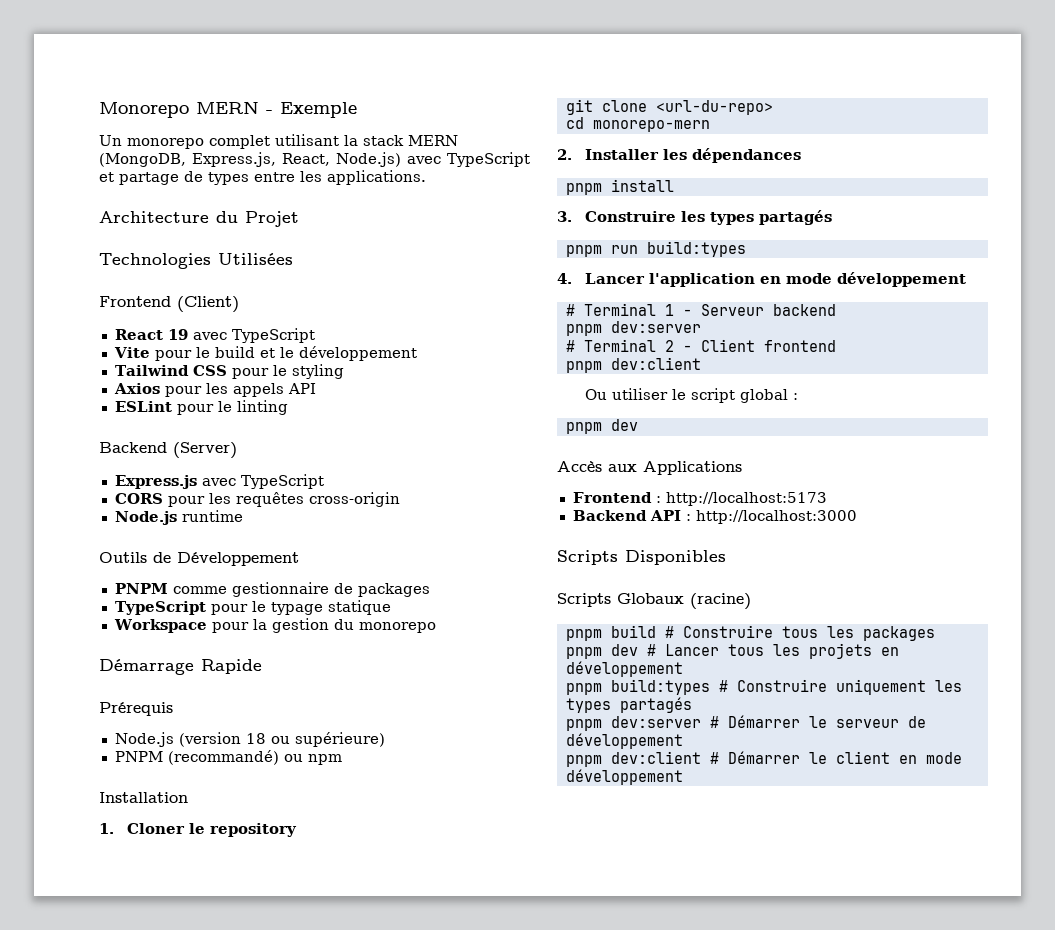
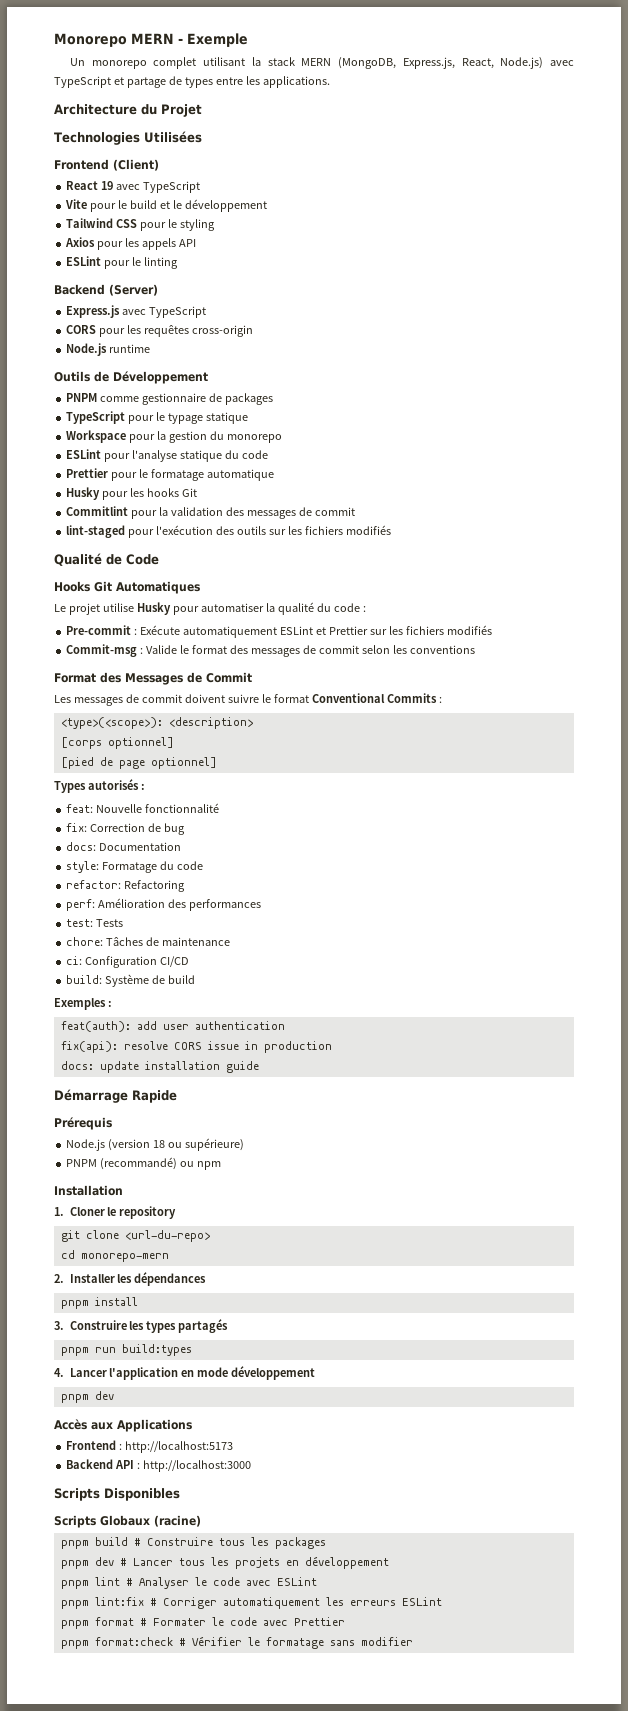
+ ESLint pour l'analyse statique du code
+ Prettier pour le formatage automatique
+ Husky pour les hooks Git
+ Commitlint pour la validation des messages de commit
+ lint-staged pour l'exécution des outils sur les fichiers modifiés
+ Qualité de Code
+ Hooks Git Automatiques
+ Le projet utilise Husky pour automatiser la qualité du code :
+ Pre-commit : Exécute automatiquement ESLint et Prettier sur les fichiers modifiés
+ Commit-msg : Valide le format des messages de commit selon les conventions
+ Format des Messages de Commit
+ Les messages de commit doivent suivre le format Conventional Commits :
+ <type>(<scope>): <description>
+ [corps optionnel]
+ [pied de page optionnel]
+ Types autorisés :
+ feat: Nouvelle fonctionnalité
+ fix: Correction de bug
+ docs: Documentation
+ style: Formatage du code
+ refactor: Refactoring
+ perf: Amélioration des performances
+ test: Tests
+ chore: Tâches de maintenance
+ ci: Configuration CI/CD
+ build: Système de build
+ Exemples :
+ feat(auth): add user authentication
+ fix(api): resolve CORS issue in production
+ docs: update installation guide
- # Terminal 1 - Serveur backend
- pnpm dev:server
- # Terminal 2 - Client frontend
- pnpm dev:client
- Ou utiliser le script global :
- pnpm build:types # Construire uniquement les types partagés
- pnpm dev:server # Démarrer le serveur de développement
- pnpm dev:client # Démarrer le client en mode développement
+ pnpm lint # Analyser le code avec ESLint
+ pnpm lint:fix # Corriger automatiquement les erreurs ESLint
+ pnpm format # Formater le code avec Prettier
+ pnpm format:check # Vérifier le formatage sans modifier

